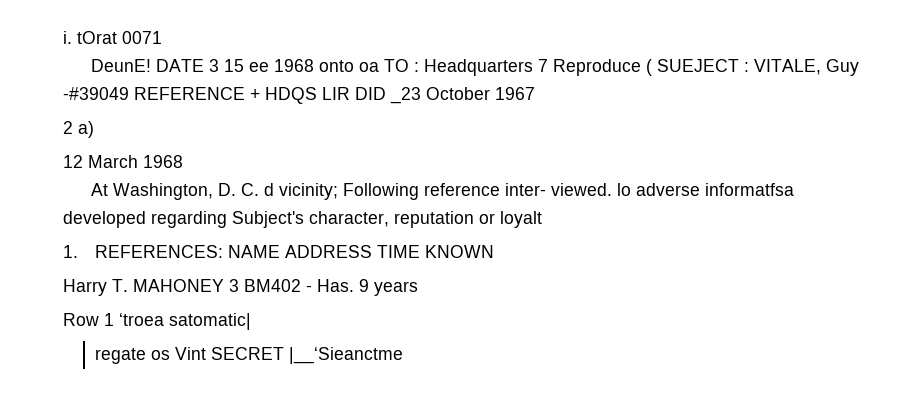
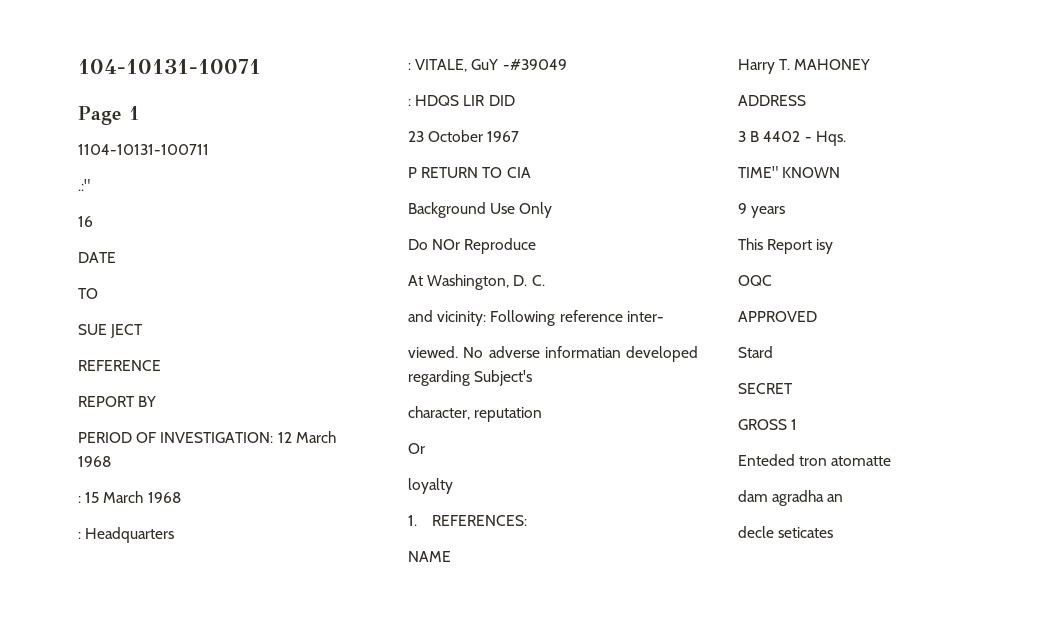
- i. tOrat 0071
- DeunE! DATE 3 15 ee 1968 onto oa TO : Headquarters 7 Reproduce ( SUEJECT : VITALE, Guy -#39049 REFERENCE + HDQS LIR DID _23 October 1967
+ 104-10131-10071
+ Page 1
+ 1104-10131-100711
+ .:"
+ 16
+ DATE
+ TO
+ SUE JECT
+ REFERENCE
+ REPORT BY
+ PERIOD OF INVESTIGATION: 12 March 1968
+ : 15 March 1968
+ : Headquarters
+ : VITALE, GuY -#39049
+ : HDQS LIR DID
+ 23 October 1967
- 2 a)
- 12 March 1968
+ P RETURN TO CIA
+ Background Use Only
+ Do NOr Reproduce
- At Washington, D. C. d vicinity; Following reference inter- viewed. lo adverse informatfsa developed regarding Subject's character, reputation or loyalt
+ At Washington, D. C.
+ and vicinity: Following reference inter-
+ viewed. No adverse informatian developed regarding Subject's
+ character, reputation
+ Or
+ loyalty
- 1. REFERENCES: NAME ADDRESS TIME KNOWN
+ 1. REFERENCES:
+ NAME
- Harry T. MAHONEY 3 BM402 - Has. 9 years
- Row 1 ‘troea satomatic|
- regate os Vint SECRET |__‘Sieanctme
+ Harry T. MAHONEY
+ ADDRESS
+ 3 B 4402 - Hqs.
+ TIME" KNOWN
+ 9 years
+ This Report isy
+ OQC
+ APPROVED
+ Stard
+ SECRET
+ GROSS 1
+ Enteded tron atomatte
+ dam agradha an
+ decle seticates

